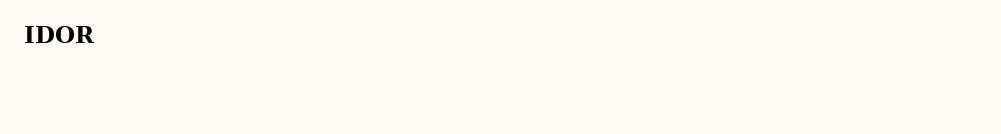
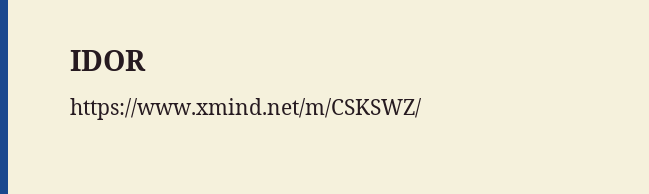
+ https://www.xmind.net/m/CSKSWZ/

